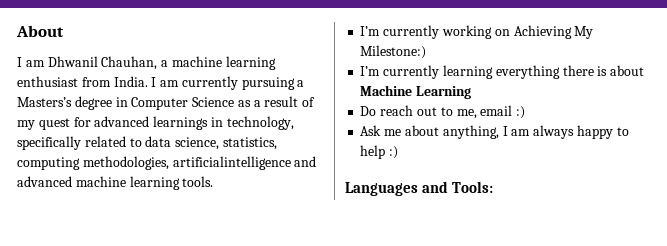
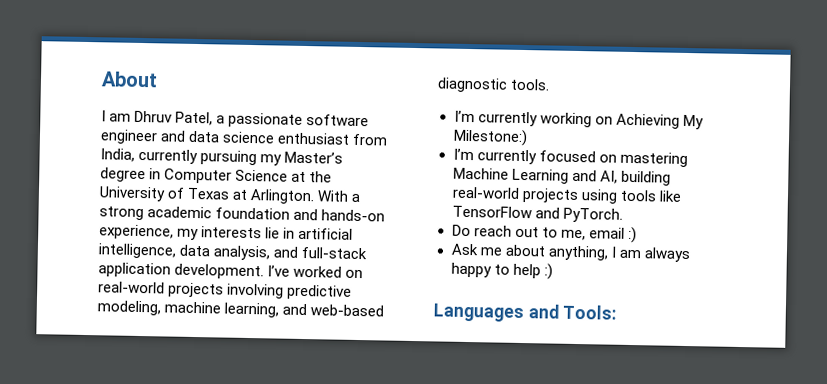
- I am Dhwanil Chauhan, a machine learning enthusiast from India. I am currently pursuing a Masters’s degree in Computer Science as a result of my quest for advanced learnings in technology, specifically related to data science, statistics, computing methodologies, artificialintelligence and advanced machine learning tools.
+ I am Dhruv Patel, a passionate software engineer and data science enthusiast from India, currently pursuing my Master’s degree in Computer Science at the University of Texas at Arlington. With a strong academic foundation and hands-on experience, my interests lie in artificial intelligence, data analysis, and full-stack application development. I’ve worked on real-world projects involving predictive modeling, machine learning, and web-based diagnostic tools.
- I’m currently learning everything there is about Machine Learning
+ I’m currently focused on mastering Machine Learning and AI, building real-world projects using tools like TensorFlow and PyTorch.

